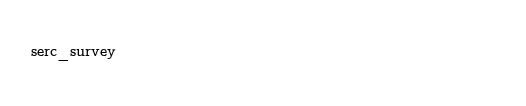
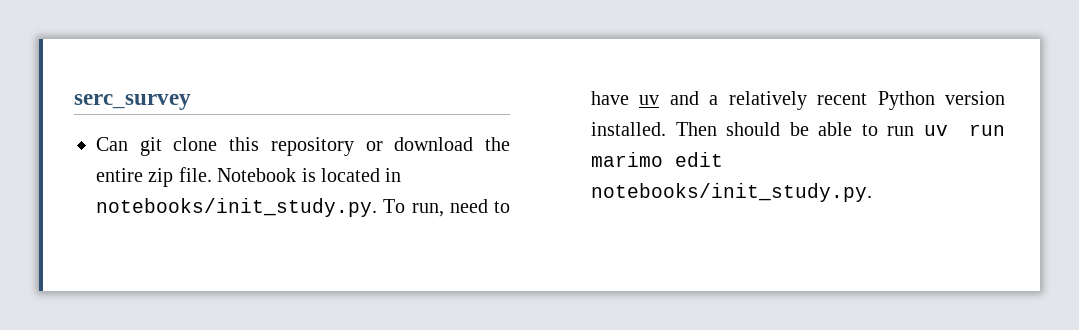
+ Can git clone this repository or download the entire zip file. Notebook is located in notebooks/init_study.py. To run, need to have uv and a relatively recent Python version installed. Then should be able to run uv run marimo edit notebooks/init_study.py.

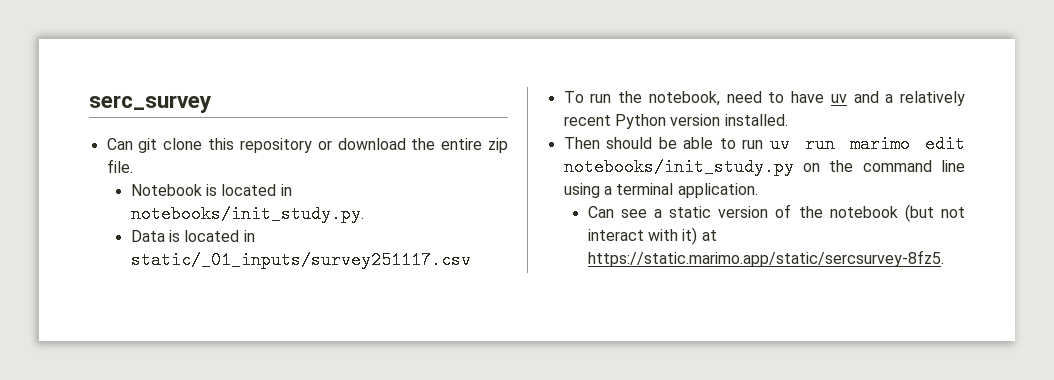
- Can git clone this repository or download the entire zip file. Notebook is located in notebooks/init_study.py. To run, need to have uv and a relatively recent Python version installed. Then should be able to run uv run marimo edit notebooks/init_study.py.
+ Can git clone this repository or download the entire zip file.
+ Notebook is located in notebooks/init_study.py.
+ Data is located in static/_01_inputs/survey251117.csv
+ To run the notebook, need to have uv and a relatively recent Python version installed.
+ Then should be able to run uv run marimo edit notebooks/init_study.py on the command line using a terminal application.
+ Can see a static version of the notebook (but not interact with it) at https://static.marimo.app/static/sercsurvey-8fz5.

